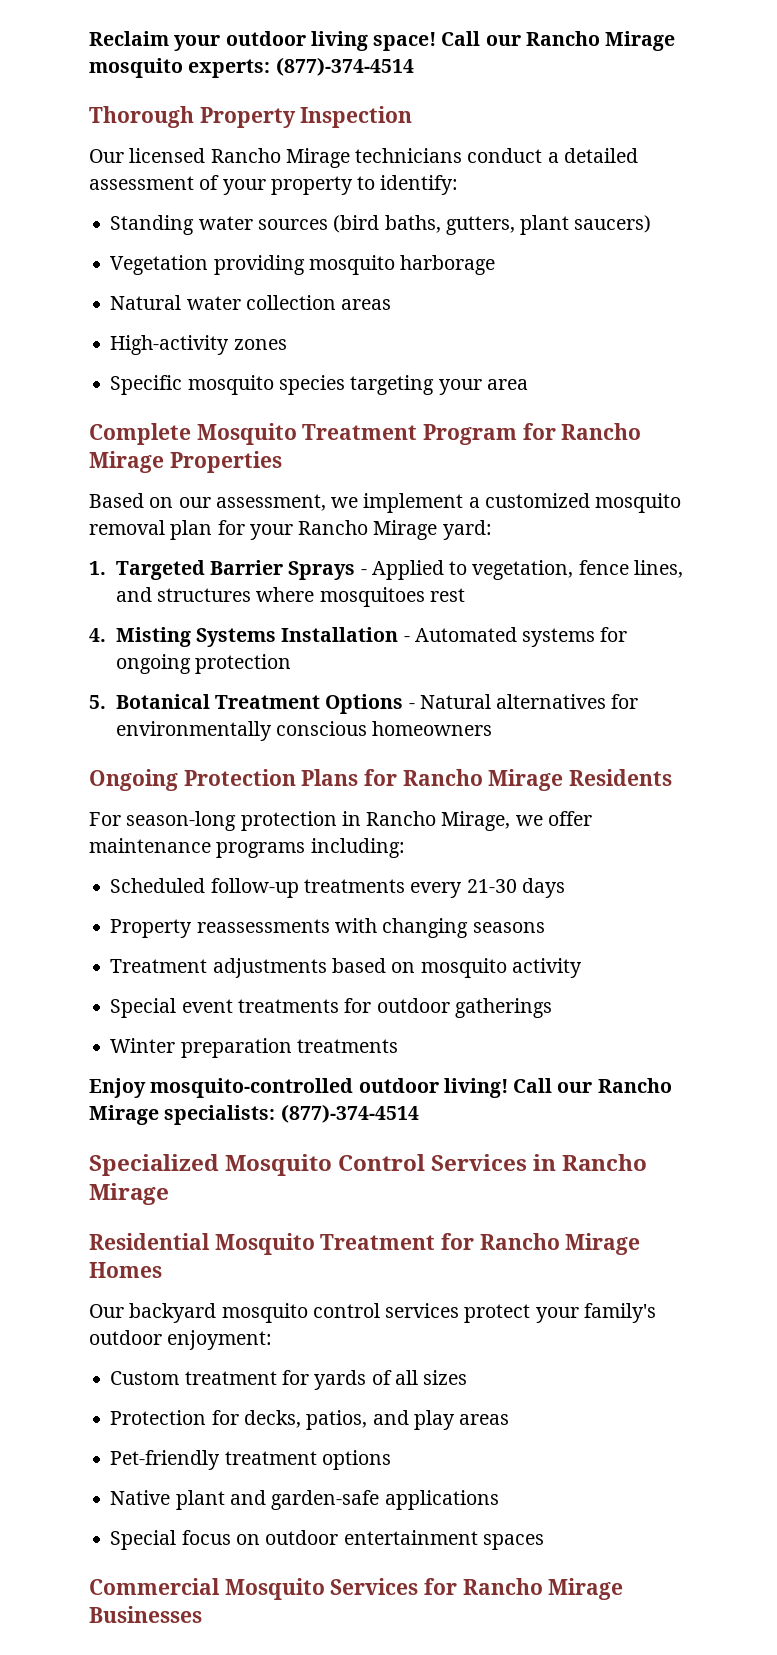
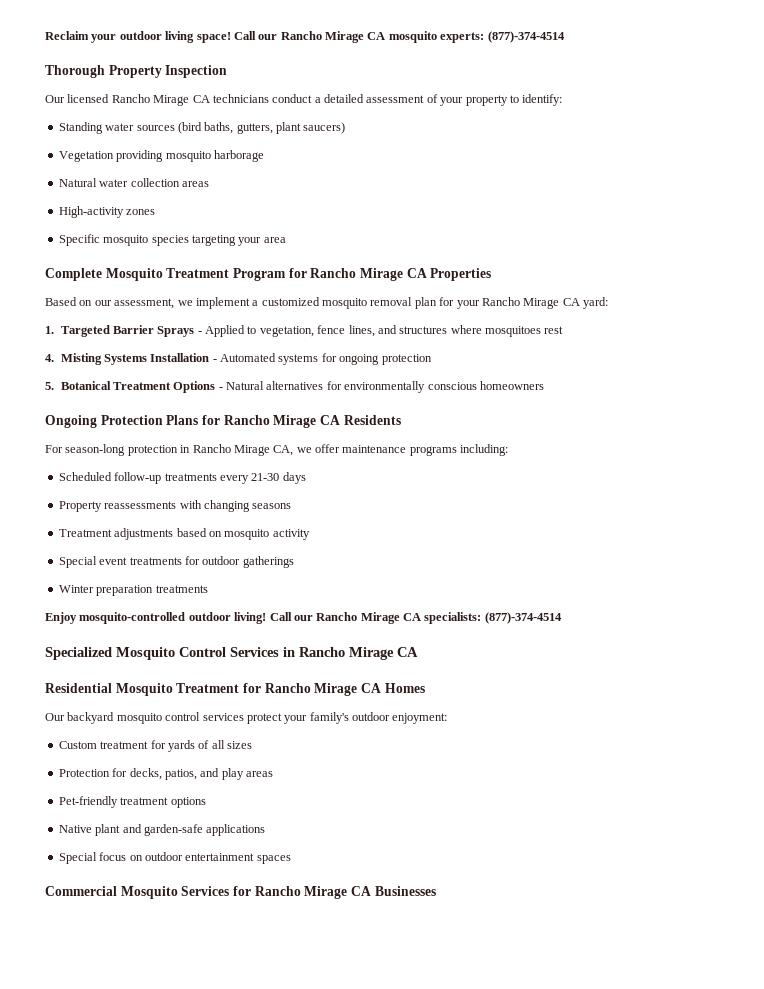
- Call our Rancho Mirage mosquito experts: (877)-374-4514
+ Call our Rancho Mirage CA mosquito experts: (877)-374-4514
- Our licensed Rancho Mirage technicians conduct a detailed assessment of your property to identify:
+ Our licensed Rancho Mirage CA technicians conduct a detailed assessment of your property to identify:
- Complete Mosquito Treatment Program for Rancho Mirage Properties
+ Complete Mosquito Treatment Program for Rancho Mirage CA Properties
- Based on our assessment, we implement a customized mosquito removal plan for your Rancho Mirage yard:
+ Based on our assessment, we implement a customized mosquito removal plan for your Rancho Mirage CA yard:
- Ongoing Protection Plans for Rancho Mirage Residents
+ Ongoing Protection Plans for Rancho Mirage CA Residents
- For season-long protection in Rancho Mirage, we offer maintenance programs including:
+ For season-long protection in Rancho Mirage CA, we offer maintenance programs including:
- Call our Rancho Mirage specialists: (877)-374-4514
+ Call our Rancho Mirage CA specialists: (877)-374-4514
- Specialized Mosquito Control Services in Rancho Mirage
+ Specialized Mosquito Control Services in Rancho Mirage CA
- Residential Mosquito Treatment for Rancho Mirage Homes
+ Residential Mosquito Treatment for Rancho Mirage CA Homes
- Commercial Mosquito Services for Rancho Mirage Businesses
+ Commercial Mosquito Services for Rancho Mirage CA Businesses

